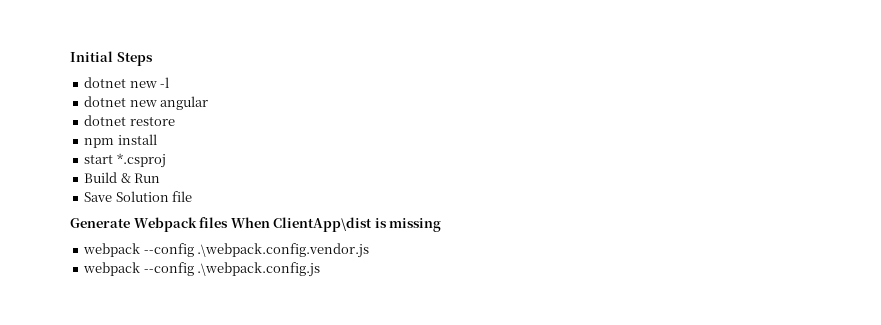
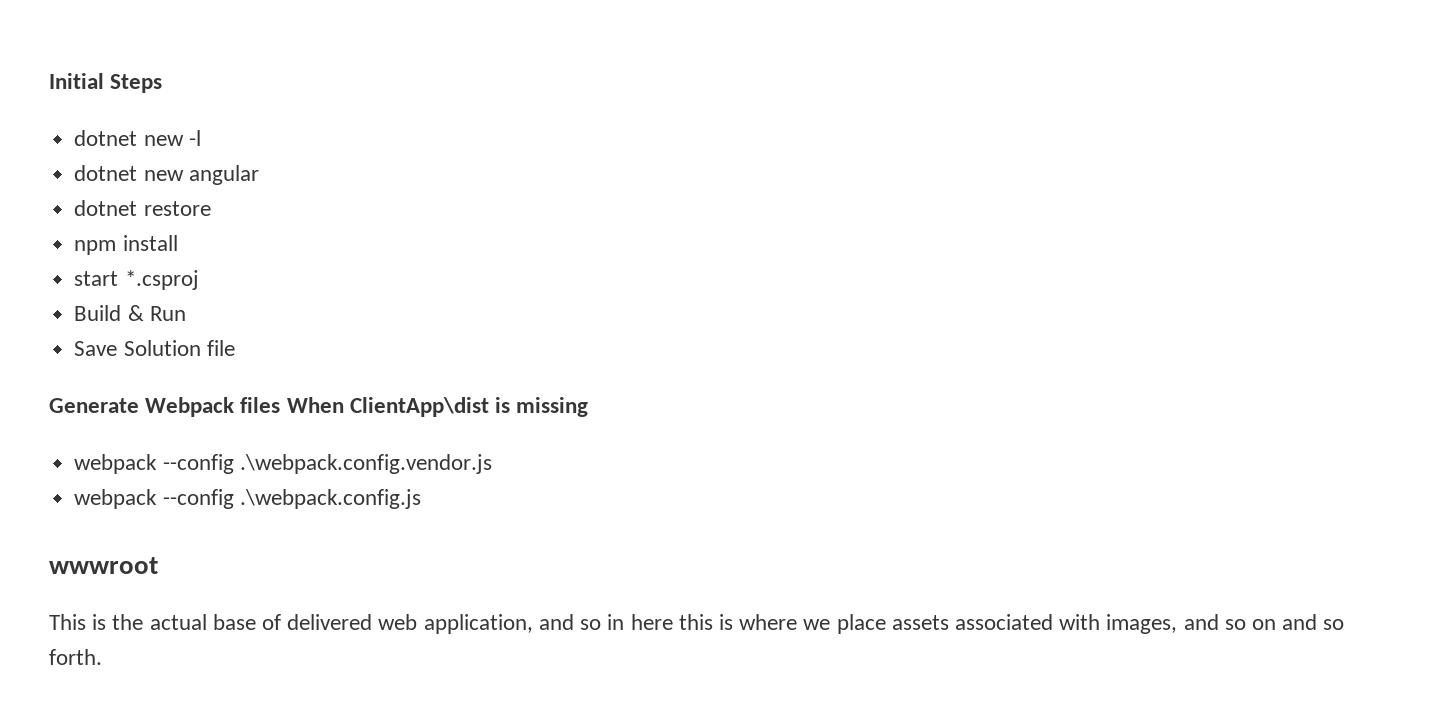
+ wwwroot
+ This is the actual base of delivered web application, and so in here this is where we place assets associated with images, and so on and so forth.

